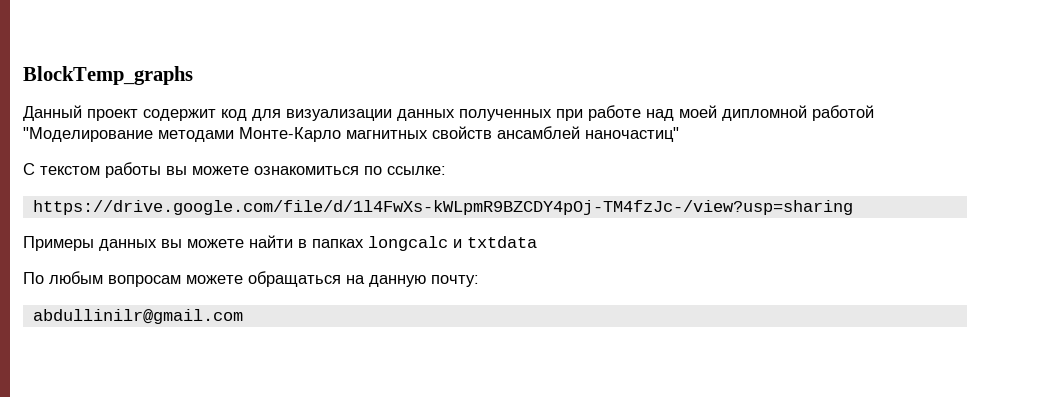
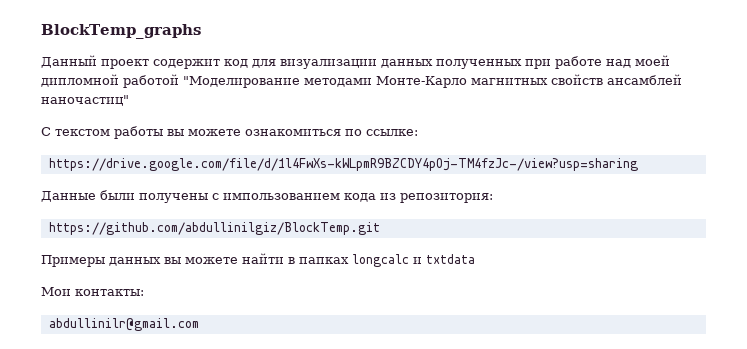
+ Данные были получены с импользованием кода из репозитория:
+ https://github.com/abdullinilgiz/BlockTemp.git
- По любым вопросам можете обращаться на данную почту:
+ Мои контакты:

